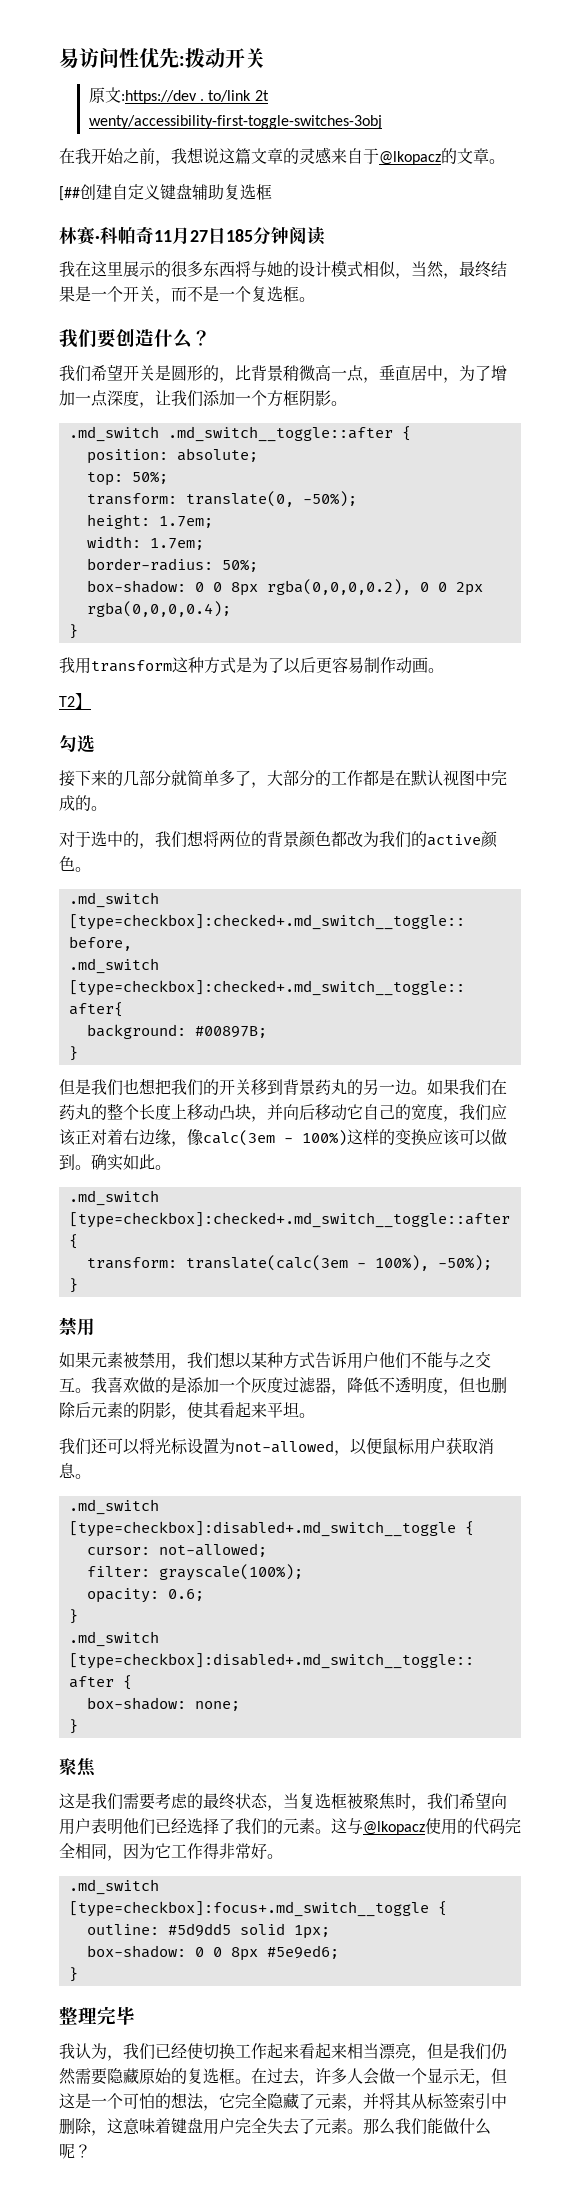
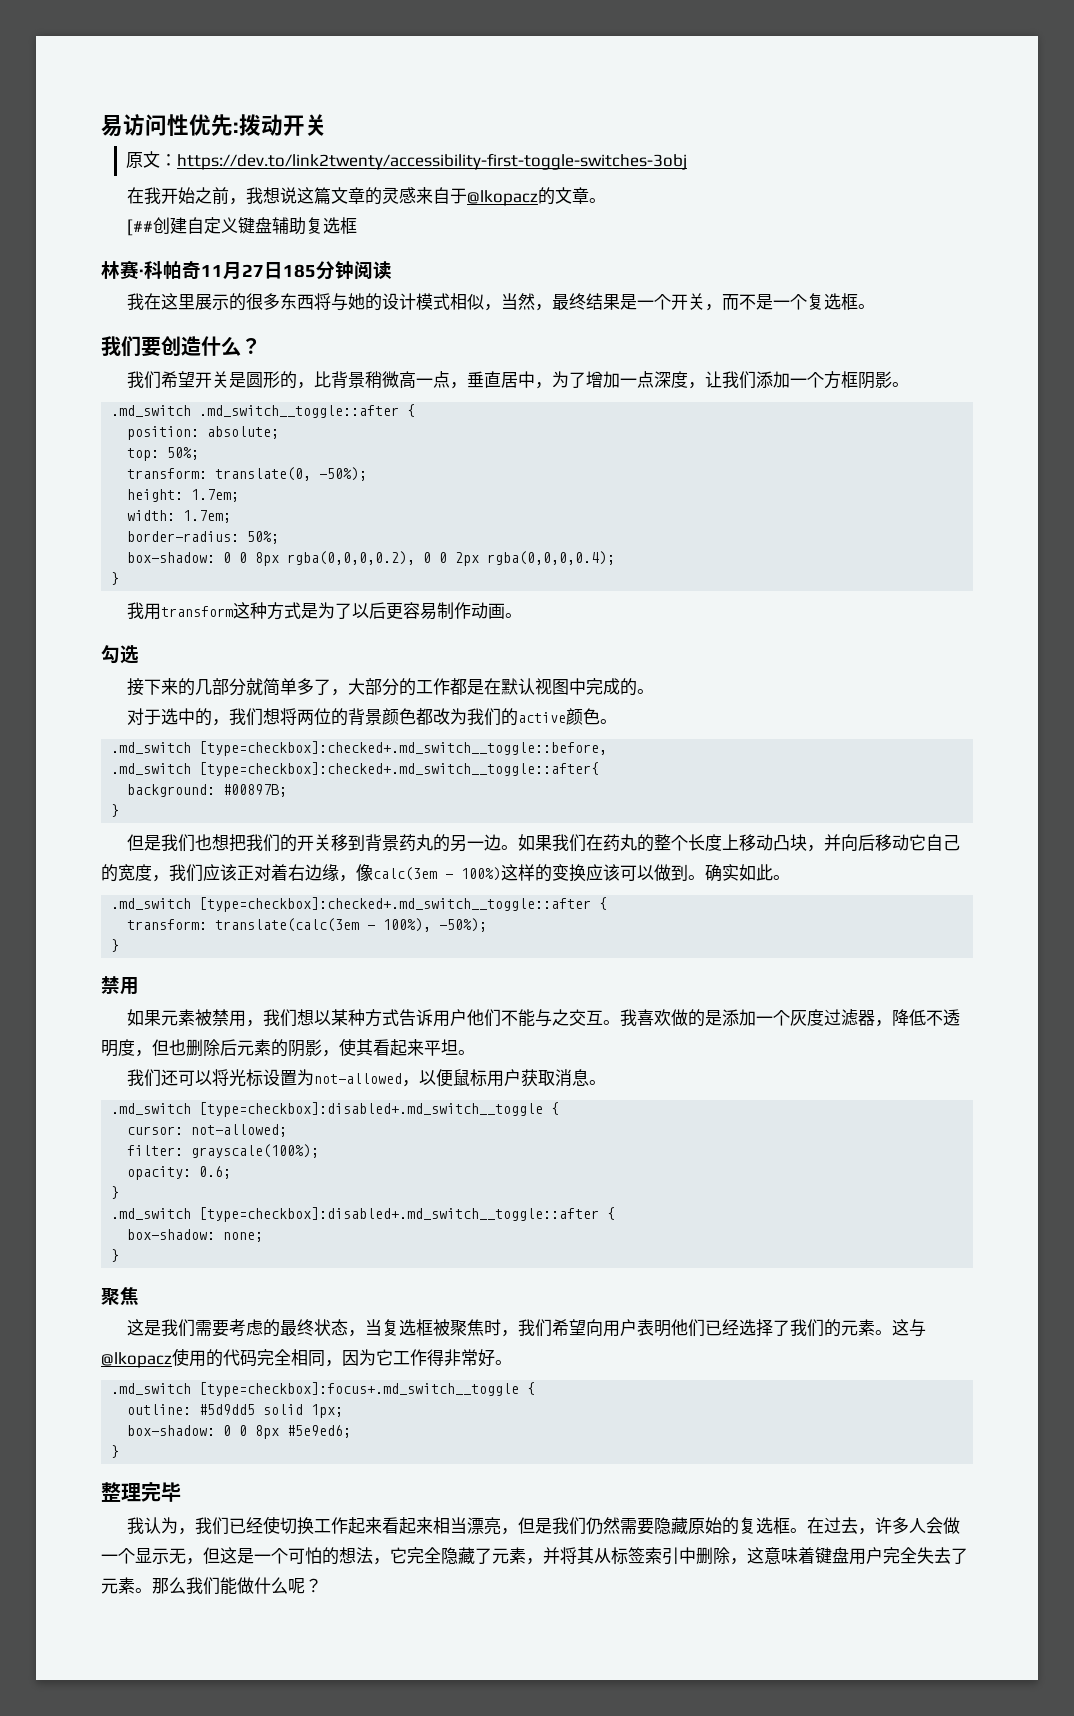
- 原文:https://dev . to/link 2t wenty/accessibility-first-toggle-switches-3obj
+ 原文：https://dev.to/link2twenty/accessibility-first-toggle-switches-3obj
- T2】

